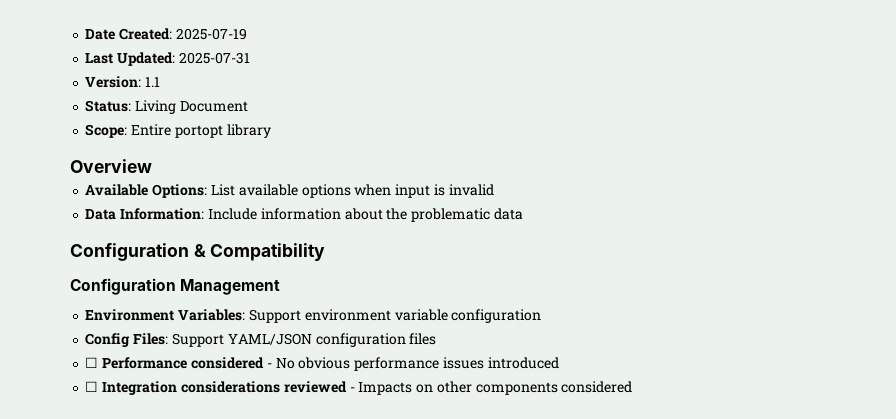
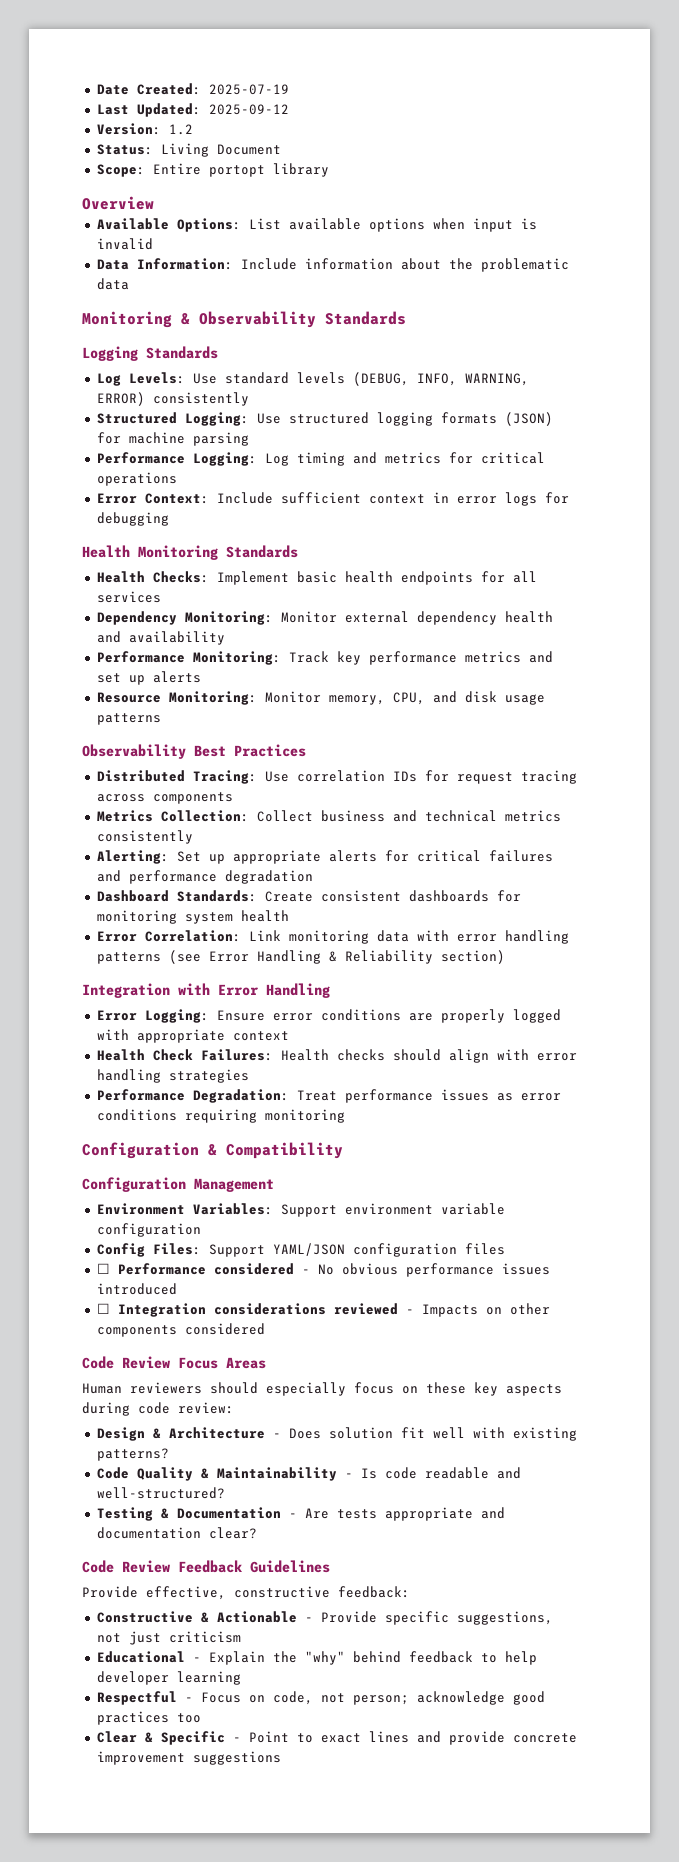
- Last Updated: 2025-07-31
+ Last Updated: 2025-09-12
- Version: 1.1
+ Version: 1.2
+ Monitoring & Observability Standards
+ Logging Standards
+ Log Levels: Use standard levels (DEBUG, INFO, WARNING, ERROR) consistently
+ Structured Logging: Use structured logging formats (JSON) for machine parsing
+ Performance Logging: Log timing and metrics for critical operations
+ Error Context: Include sufficient context in error logs for debugging
+ Health Monitoring Standards
+ Health Checks: Implement basic health endpoints for all services
+ Dependency Monitoring: Monitor external dependency health and availability
+ Performance Monitoring: Track key performance metrics and set up alerts
+ Resource Monitoring: Monitor memory, CPU, and disk usage patterns
+ Observability Best Practices
+ Distributed Tracing: Use correlation IDs for request tracing across components
+ Metrics Collection: Collect business and technical metrics consistently
+ Alerting: Set up appropriate alerts for critical failures and performance degradation
+ Dashboard Standards: Create consistent dashboards for monitoring system health
+ Error Correlation: Link monitoring data with error handling patterns (see Error Handling & Reliability section)
+ Integration with Error Handling
+ Error Logging: Ensure error conditions are properly logged with appropriate context
+ Health Check Failures: Health checks should align with error handling strategies
+ Performance Degradation: Treat performance issues as error conditions requiring monitoring
+ Code Review Focus Areas
+ Human reviewers should especially focus on these key aspects during code review:
+ Design & Architecture - Does solution fit well with existing patterns?
+ Code Quality & Maintainability - Is code readable and well-structured?
+ Testing & Documentation - Are tests appropriate and documentation clear?
+ Code Review Feedback Guidelines
+ Provide effective, constructive feedback:
+ Constructive & Actionable - Provide specific suggestions, not just criticism
+ Educational - Explain the "why" behind feedback to help developer learning
+ Respectful - Focus on code, not person; acknowledge good practices too
+ Clear & Specific - Point to exact lines and provide concrete improvement suggestions

